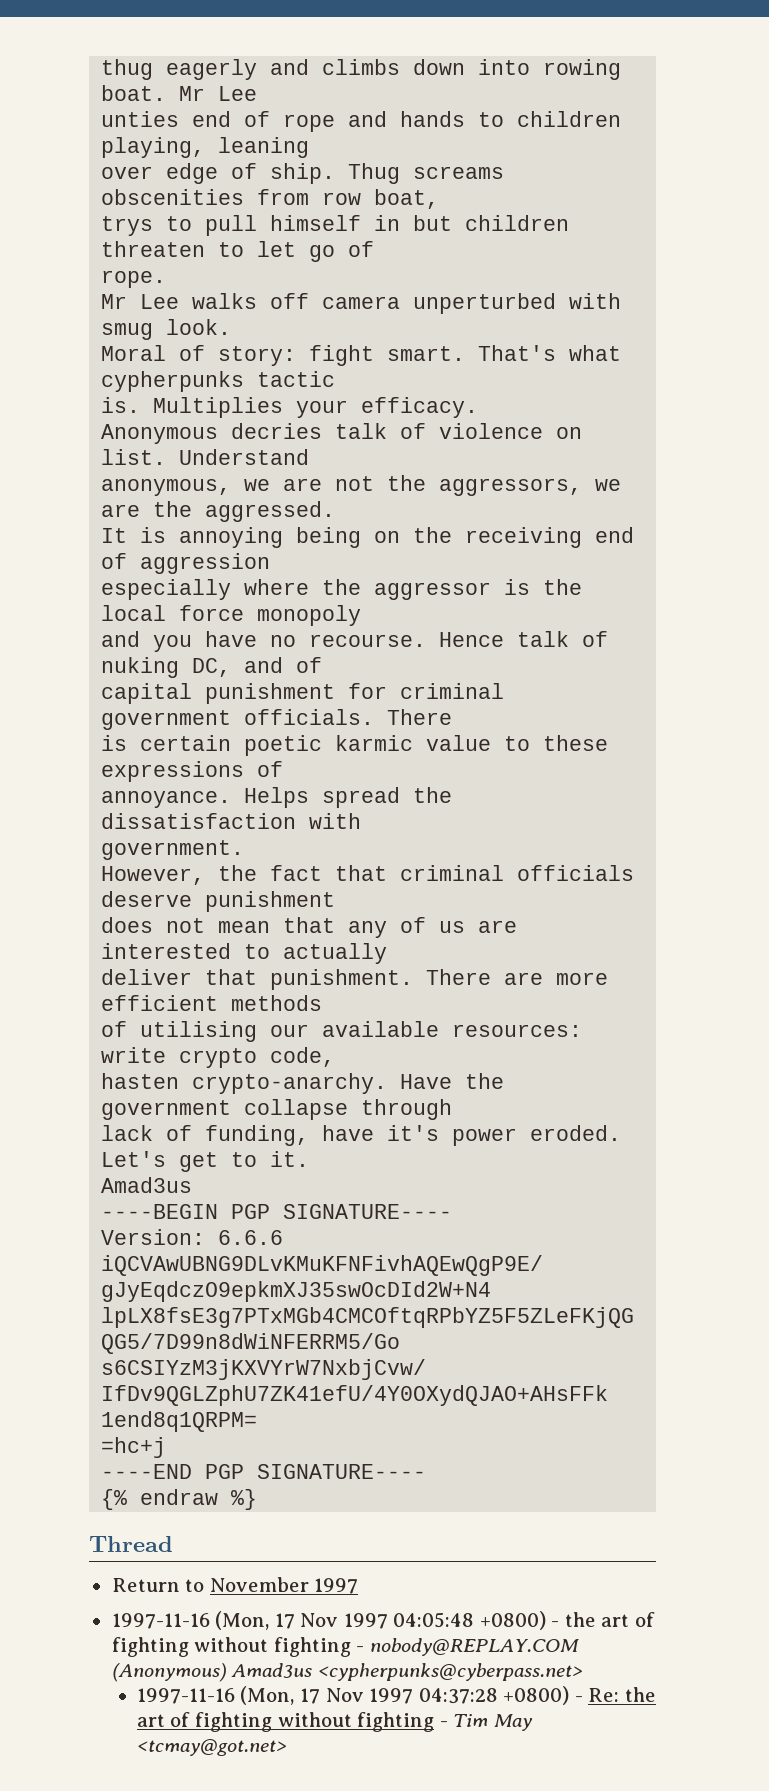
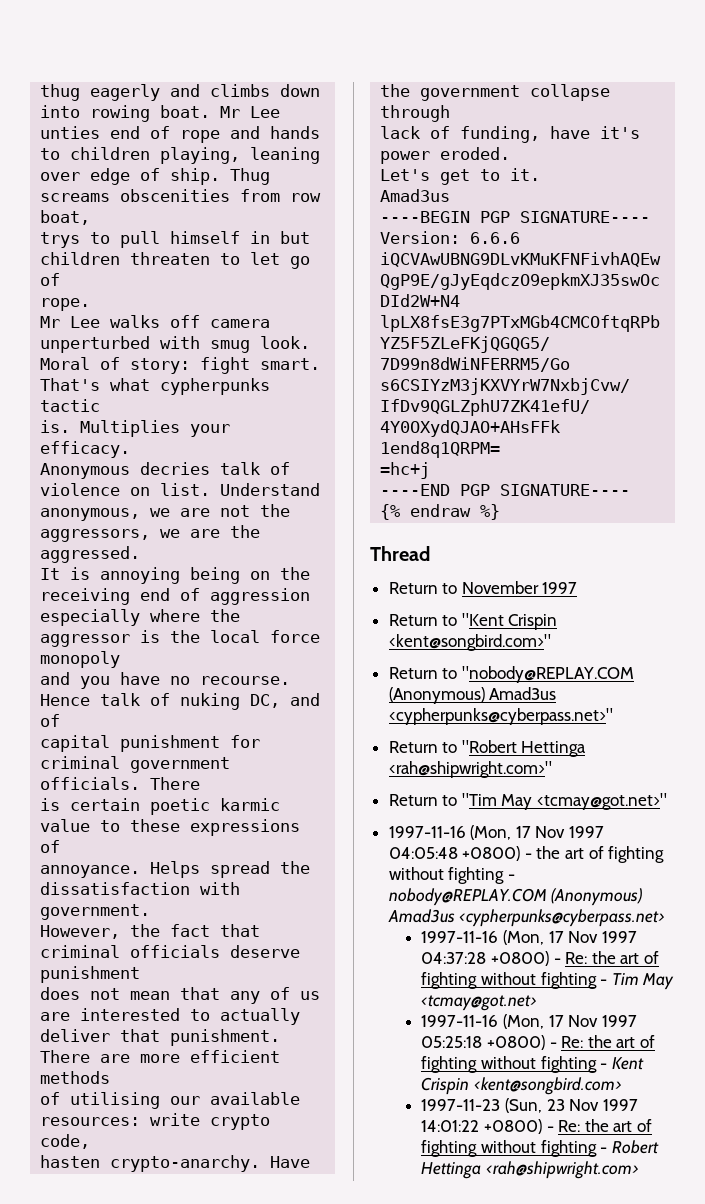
+ Return to "Kent Crispin <kent@songbird.com>"
+ Return to "nobody@REPLAY.COM (Anonymous) Amad3us <cypherpunks@cyberpass.net>"
+ Return to "Robert Hettinga <rah@shipwright.com>"
+ Return to "Tim May <tcmay@got.net>"
+ 1997-11-16 (Mon, 17 Nov 1997 05:25:18 +0800) - Re: the art of fighting without fighting - Kent Crispin <kent@songbird.com>
+ 1997-11-23 (Sun, 23 Nov 1997 14:01:22 +0800) - Re: the art of fighting without fighting - Robert Hettinga <rah@shipwright.com>

